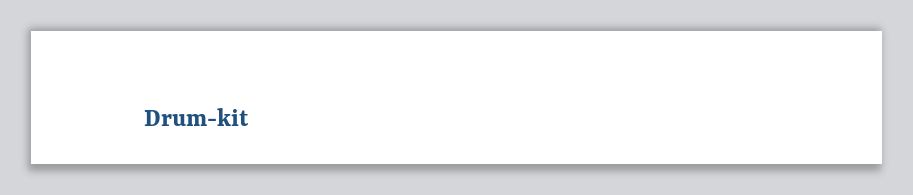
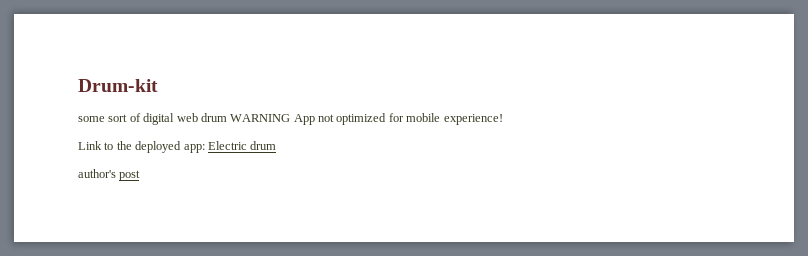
+ some sort of digital web drum WARNING App not optimized for mobile experience!
+ Link to the deployed app: Electric drum
+ author's post

